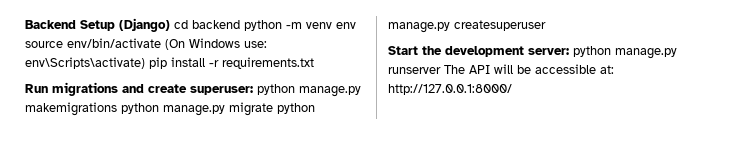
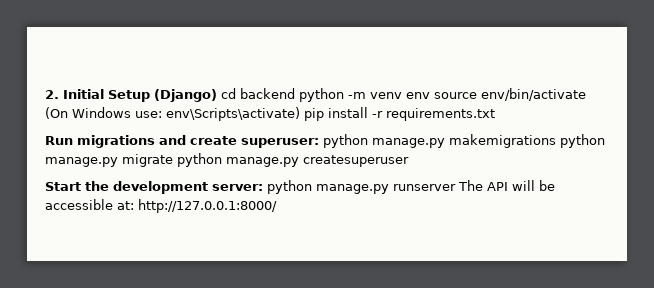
- Backend Setup (Django) cd backend python -m venv env source env/bin/activate (On Windows use: env\Scripts\activate) pip install -r requirements.txt
+ 2. Initial Setup (Django) cd backend python -m venv env source env/bin/activate (On Windows use: env\Scripts\activate) pip install -r requirements.txt

